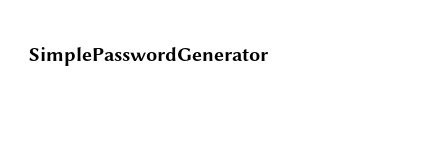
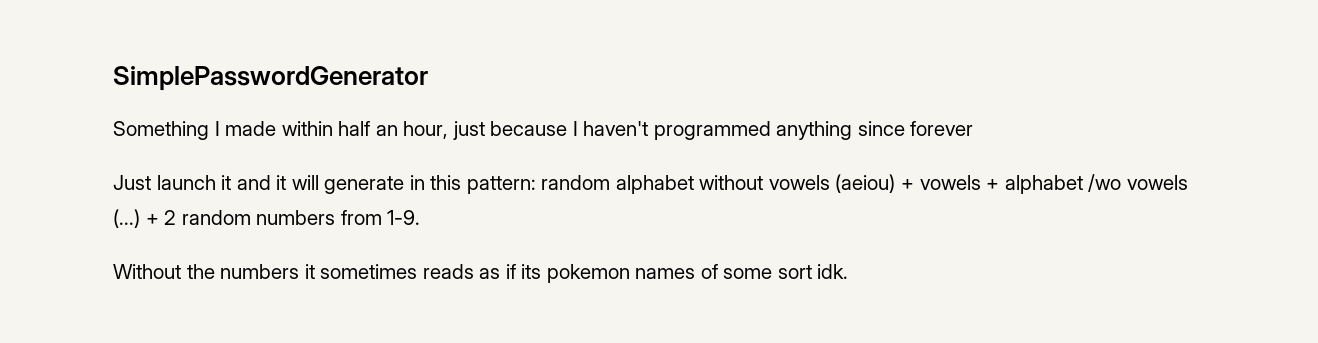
+ Something I made within half an hour, just because I haven't programmed anything since forever
+ Just launch it and it will generate in this pattern: random alphabet without vowels (aeiou) + vowels + alphabet /wo vowels (...) + 2 random numbers from 1-9.
+ Without the numbers it sometimes reads as if its pokemon names of some sort idk.

